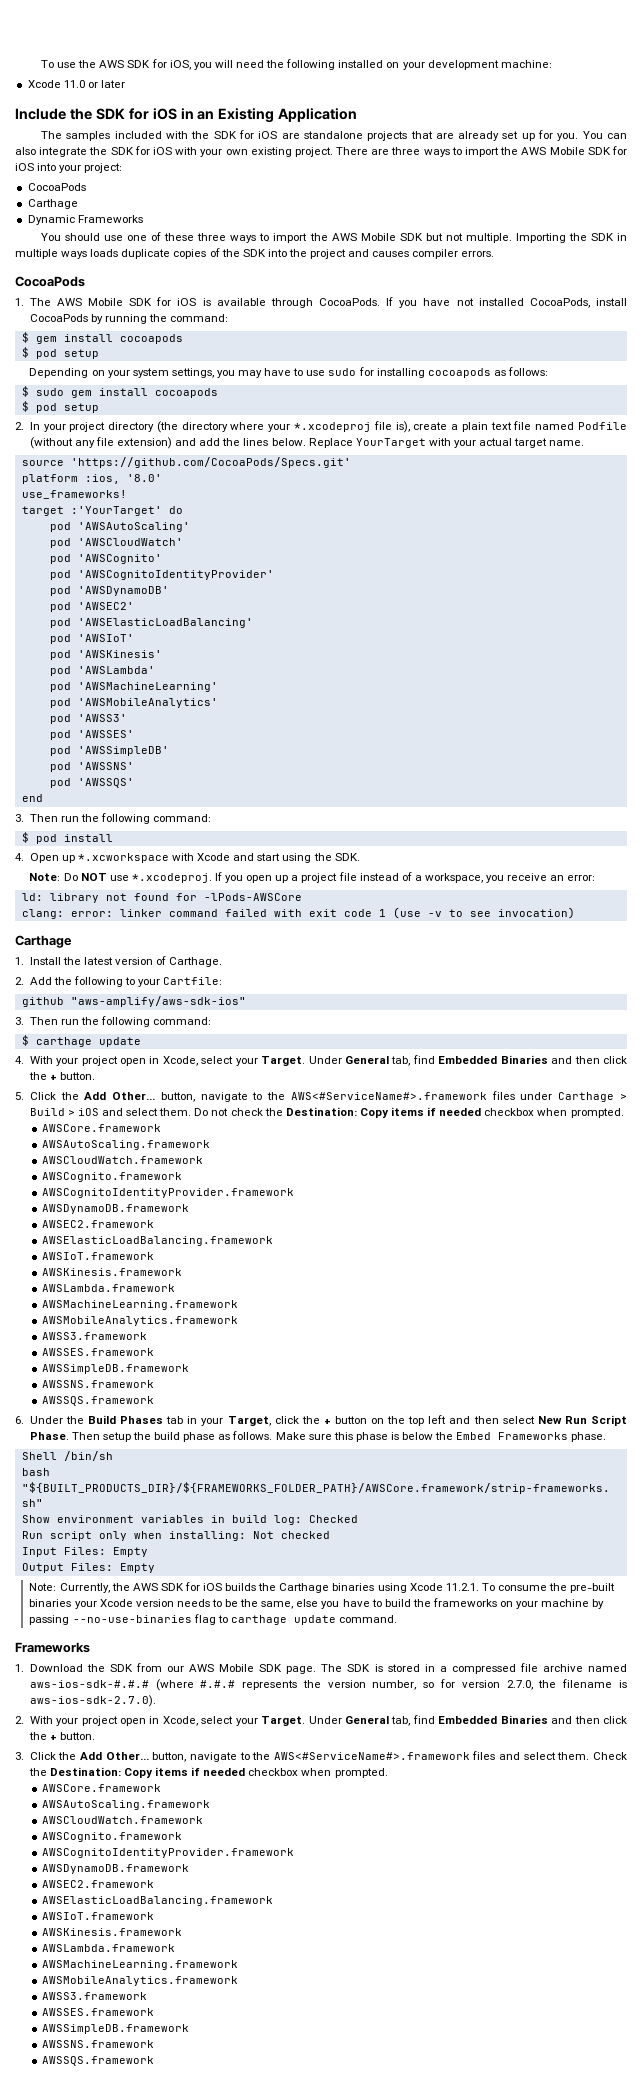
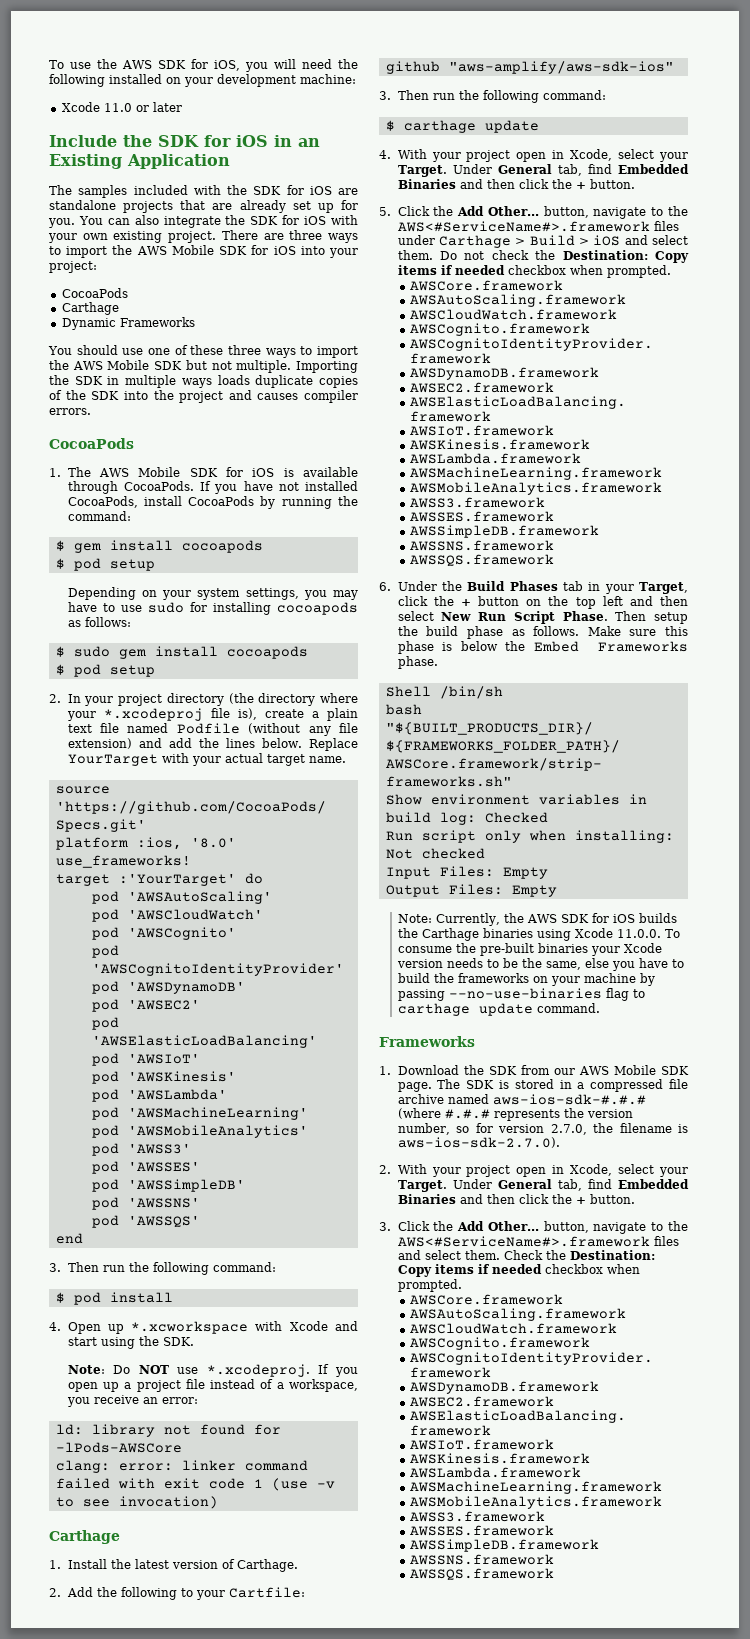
- Note: Currently, the AWS SDK for iOS builds the Carthage binaries using Xcode 11.2.1. To consume the pre-built binaries your Xcode version needs to be the same, else you have to build the frameworks on your machine by passing --no-use-binaries flag to carthage update command.
+ Note: Currently, the AWS SDK for iOS builds the Carthage binaries using Xcode 11.0.0. To consume the pre-built binaries your Xcode version needs to be the same, else you have to build the frameworks on your machine by passing --no-use-binaries flag to carthage update command.

